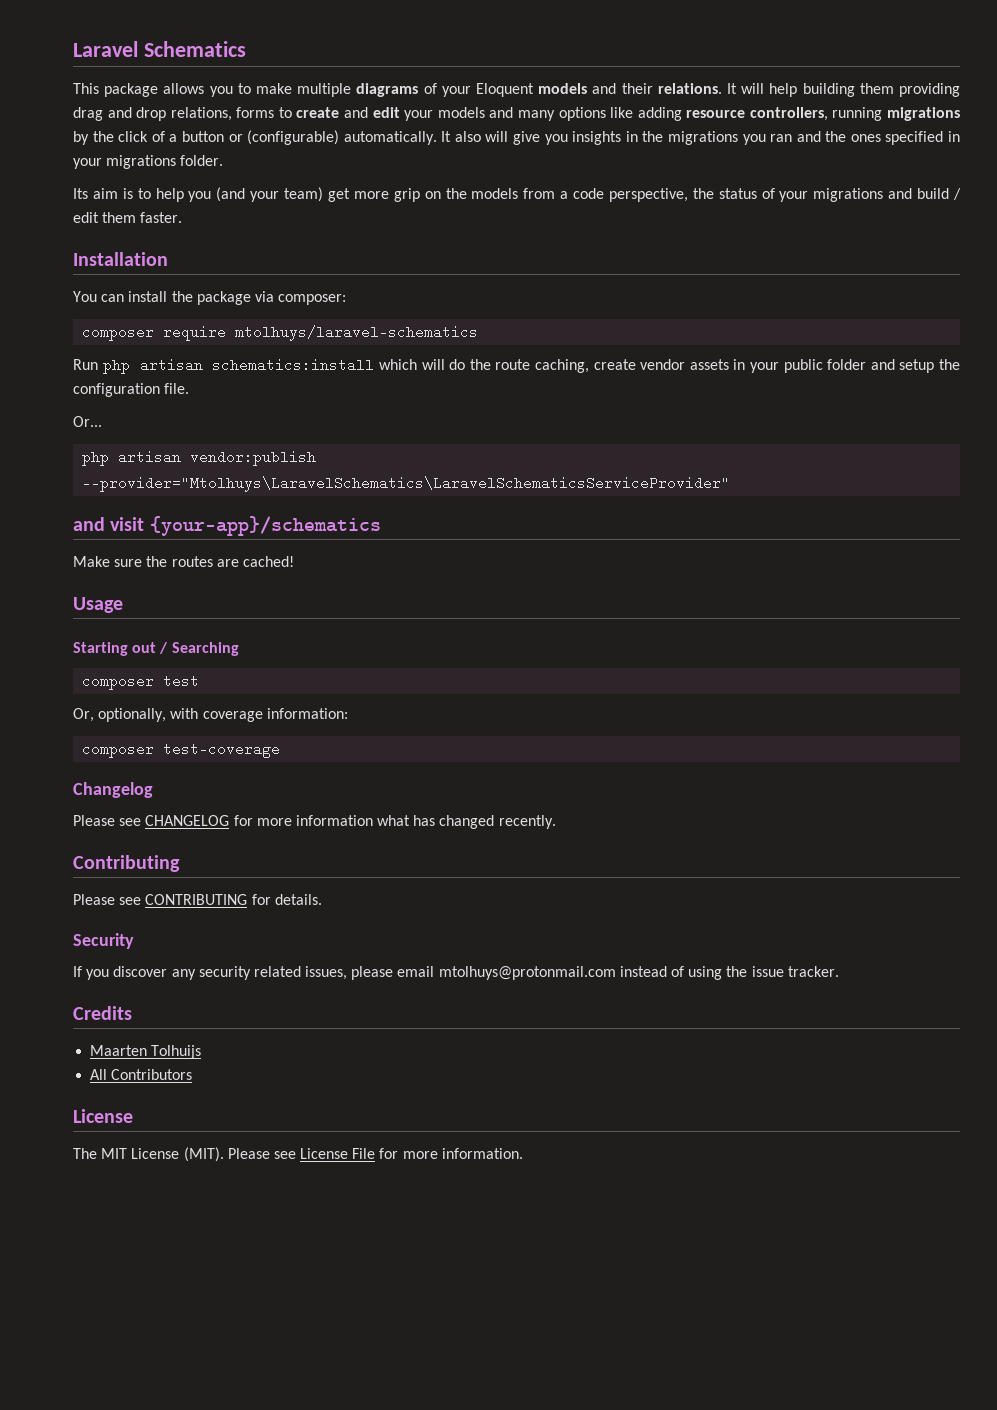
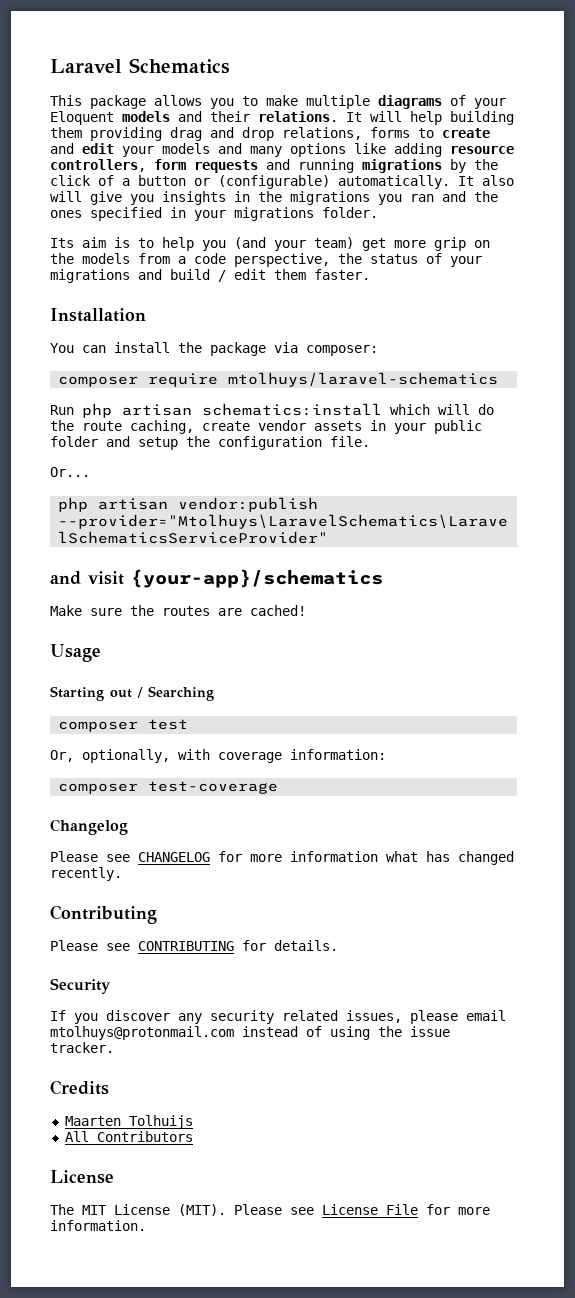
- It will help building them providing drag and drop relations, forms to create and edit your models and many options like adding resource controllers, running migrations by the click of a button or (configurable) automatically.
+ It will help building them providing drag and drop relations, forms to create and edit your models and many options like adding resource controllers, form requests and running migrations by the click of a button or (configurable) automatically.

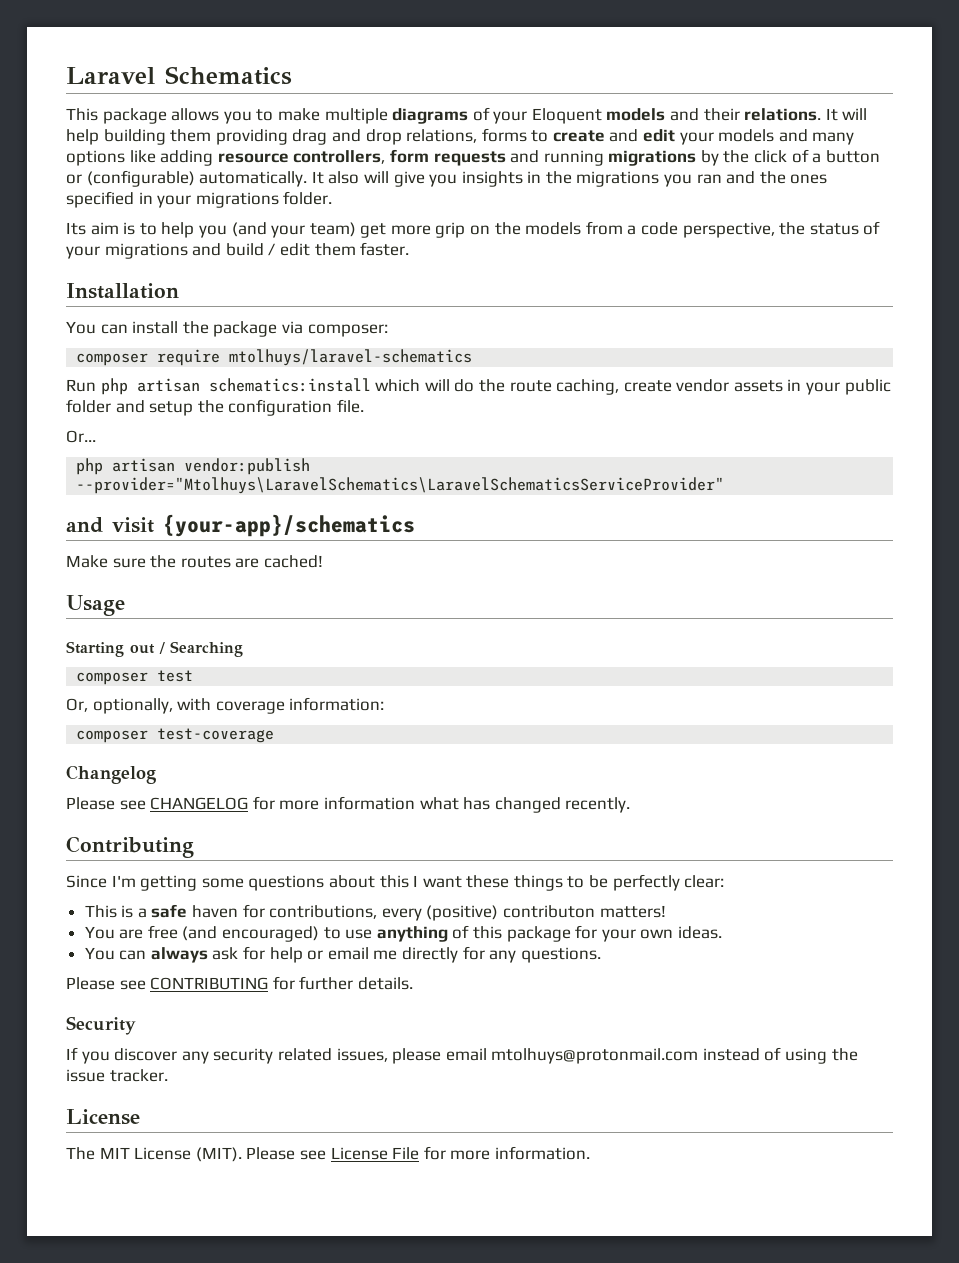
+ Since I'm getting some questions about this I want these things to be perfectly clear:
+ This is a safe haven for contributions, every (positive) contributon matters!
+ You are free (and encouraged) to use anything of this package for your own ideas.
+ You can always ask for help or email me directly for any questions.
- Please see CONTRIBUTING for details.
+ Please see CONTRIBUTING for further details.
- Credits
- Maarten Tolhuijs
- All Contributors

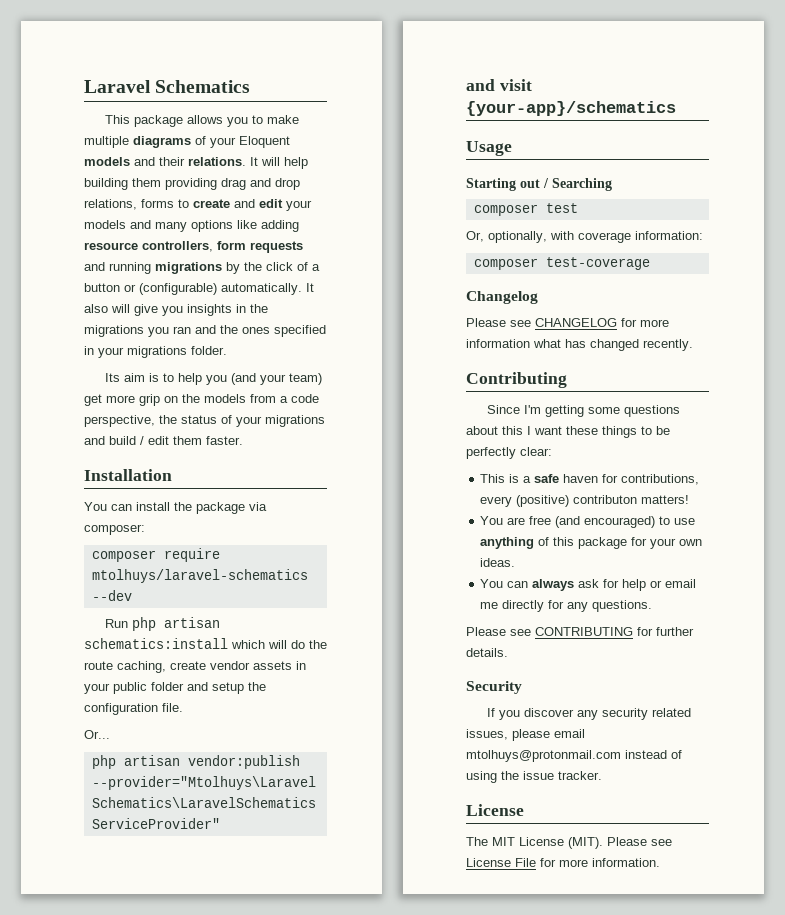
- composer require mtolhuys/laravel-schematics
+ composer require mtolhuys/laravel-schematics --dev
- Make sure the routes are cached!

